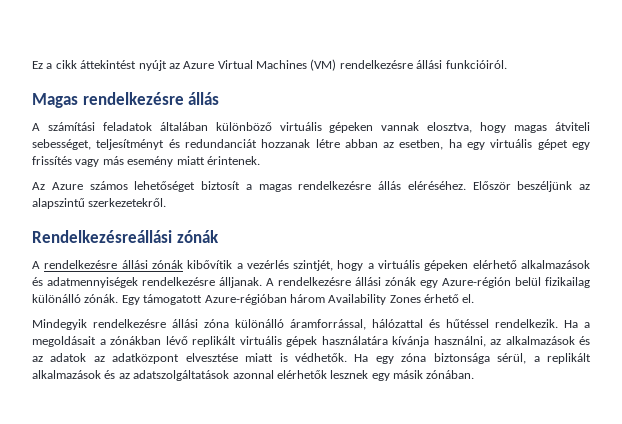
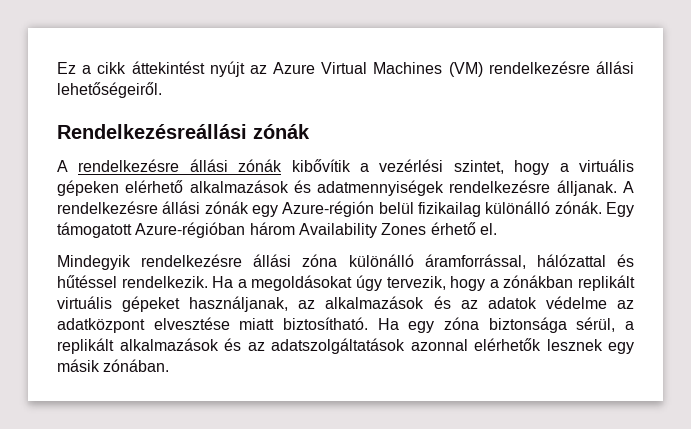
- Ez a cikk áttekintést nyújt az Azure Virtual Machines (VM) rendelkezésre állási funkcióiról.
- Magas rendelkezésre állás
- A számítási feladatok általában különböző virtuális gépeken vannak elosztva, hogy magas átviteli sebességet, teljesítményt és redundanciát hozzanak létre abban az esetben, ha egy virtuális gépet egy frissítés vagy más esemény miatt érintenek.
- Az Azure számos lehetőséget biztosít a magas rendelkezésre állás eléréséhez. Először beszéljünk az alapszintű szerkezetekről.
+ Ez a cikk áttekintést nyújt az Azure Virtual Machines (VM) rendelkezésre állási lehetőségeiről.
- A rendelkezésre állási zónák kibővítik a vezérlés szintjét, hogy a virtuális gépeken elérhető alkalmazások és adatmennyiségek rendelkezésre álljanak.
+ A rendelkezésre állási zónák kibővítik a vezérlési szintet, hogy a virtuális gépeken elérhető alkalmazások és adatmennyiségek rendelkezésre álljanak.
- Ha a megoldásait a zónákban lévő replikált virtuális gépek használatára kívánja használni, az alkalmazások és az adatok az adatközpont elvesztése miatt is védhetők.
+ Ha a megoldásokat úgy tervezik, hogy a zónákban replikált virtuális gépeket használjanak, az alkalmazások és az adatok védelme az adatközpont elvesztése miatt biztosítható.

